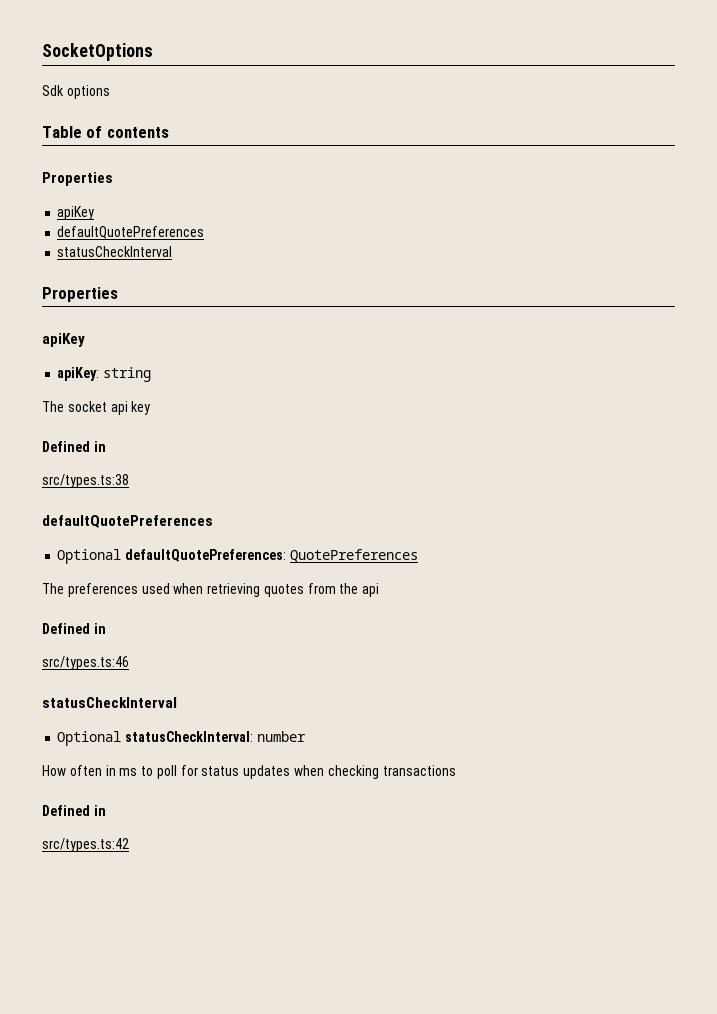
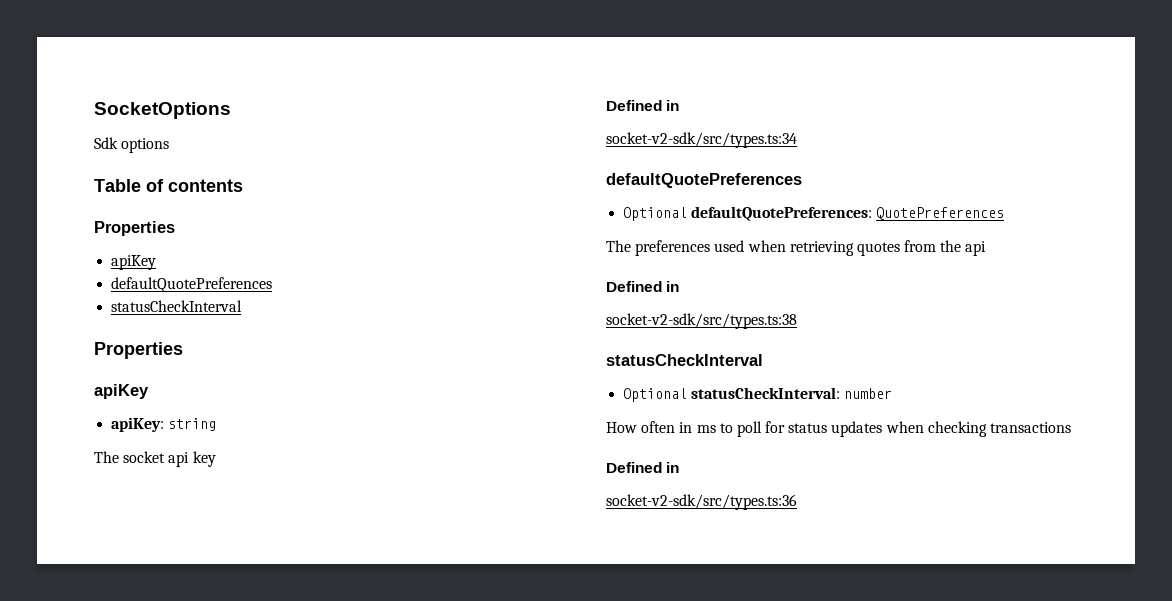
- src/types.ts:38
+ socket-v2-sdk/src/types.ts:34
- src/types.ts:46
+ socket-v2-sdk/src/types.ts:38
- src/types.ts:42
+ socket-v2-sdk/src/types.ts:36

